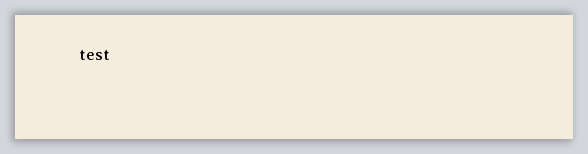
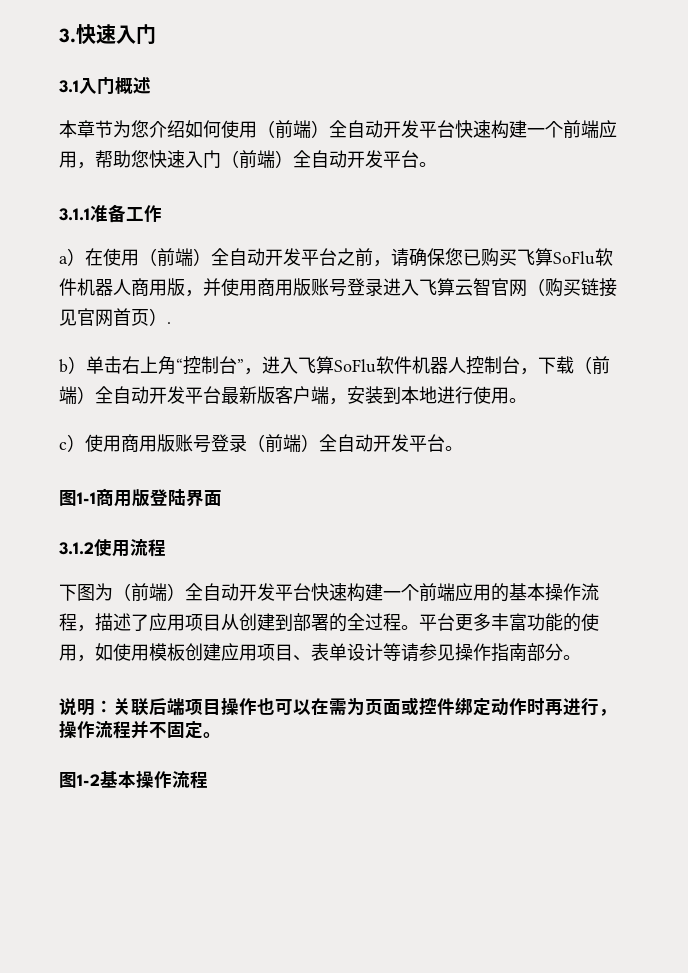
- test
+ 3.快速入门
+ 3.1入门概述
+ 本章节为您介绍如何使用（前端）全自动开发平台快速构建一个前端应用，帮助您快速入门（前端）全自动开发平台。
+ 3.1.1准备工作
+ a）在使用（前端）全自动开发平台之前，请确保您已购买飞算SoFlu软件机器人商用版，并使用商用版账号登录进入飞算云智官网（购买链接见官网首页）.
+ b）单击右上角“控制台”，进入飞算SoFlu软件机器人控制台，下载（前端）全自动开发平台最新版客户端，安装到本地进行使用。
+ c）使用商用版账号登录（前端）全自动开发平台。
+ 图1-1商用版登陆界面
+ 3.1.2使用流程
+ 下图为（前端）全自动开发平台快速构建一个前端应用的基本操作流程，描述了应用项目从创建到部署的全过程。平台更多丰富功能的使用，如使用模板创建应用项目、表单设计等请参见操作指南部分。
+ 说明：关联后端项目操作也可以在需为页面或控件绑定动作时再进行，操作流程并不固定。
+ 图1-2基本操作流程

